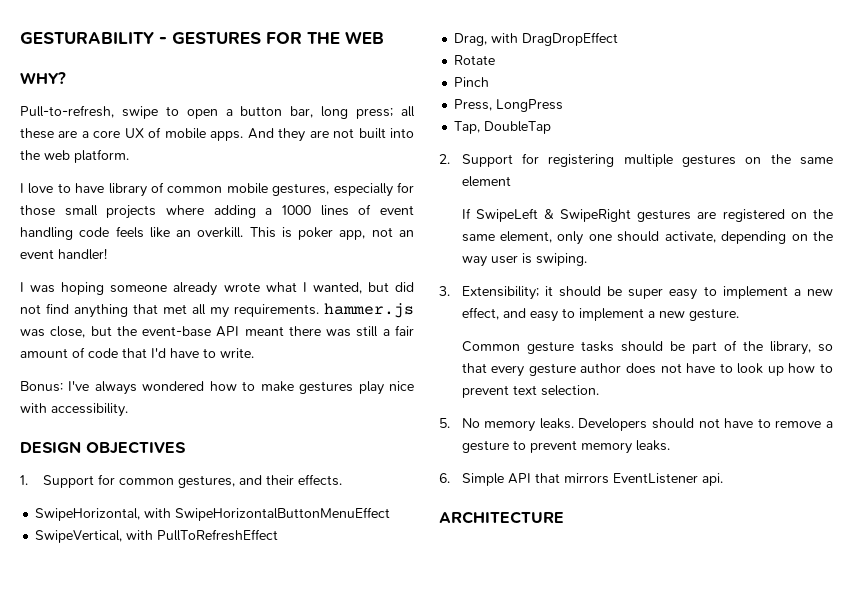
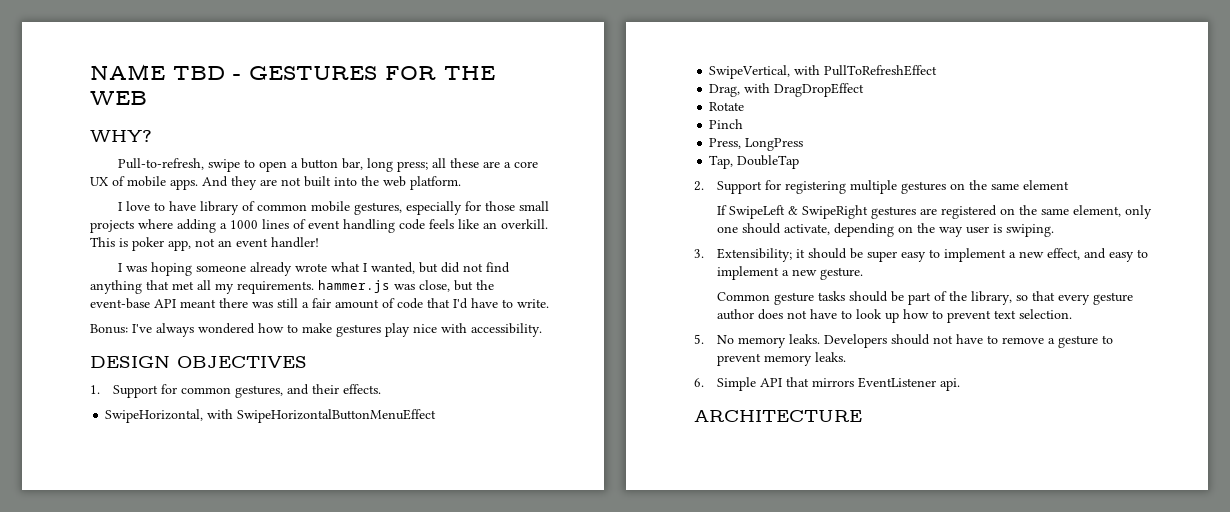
- GESTURABILITY - GESTURES FOR THE WEB
+ NAME TBD - GESTURES FOR THE WEB

